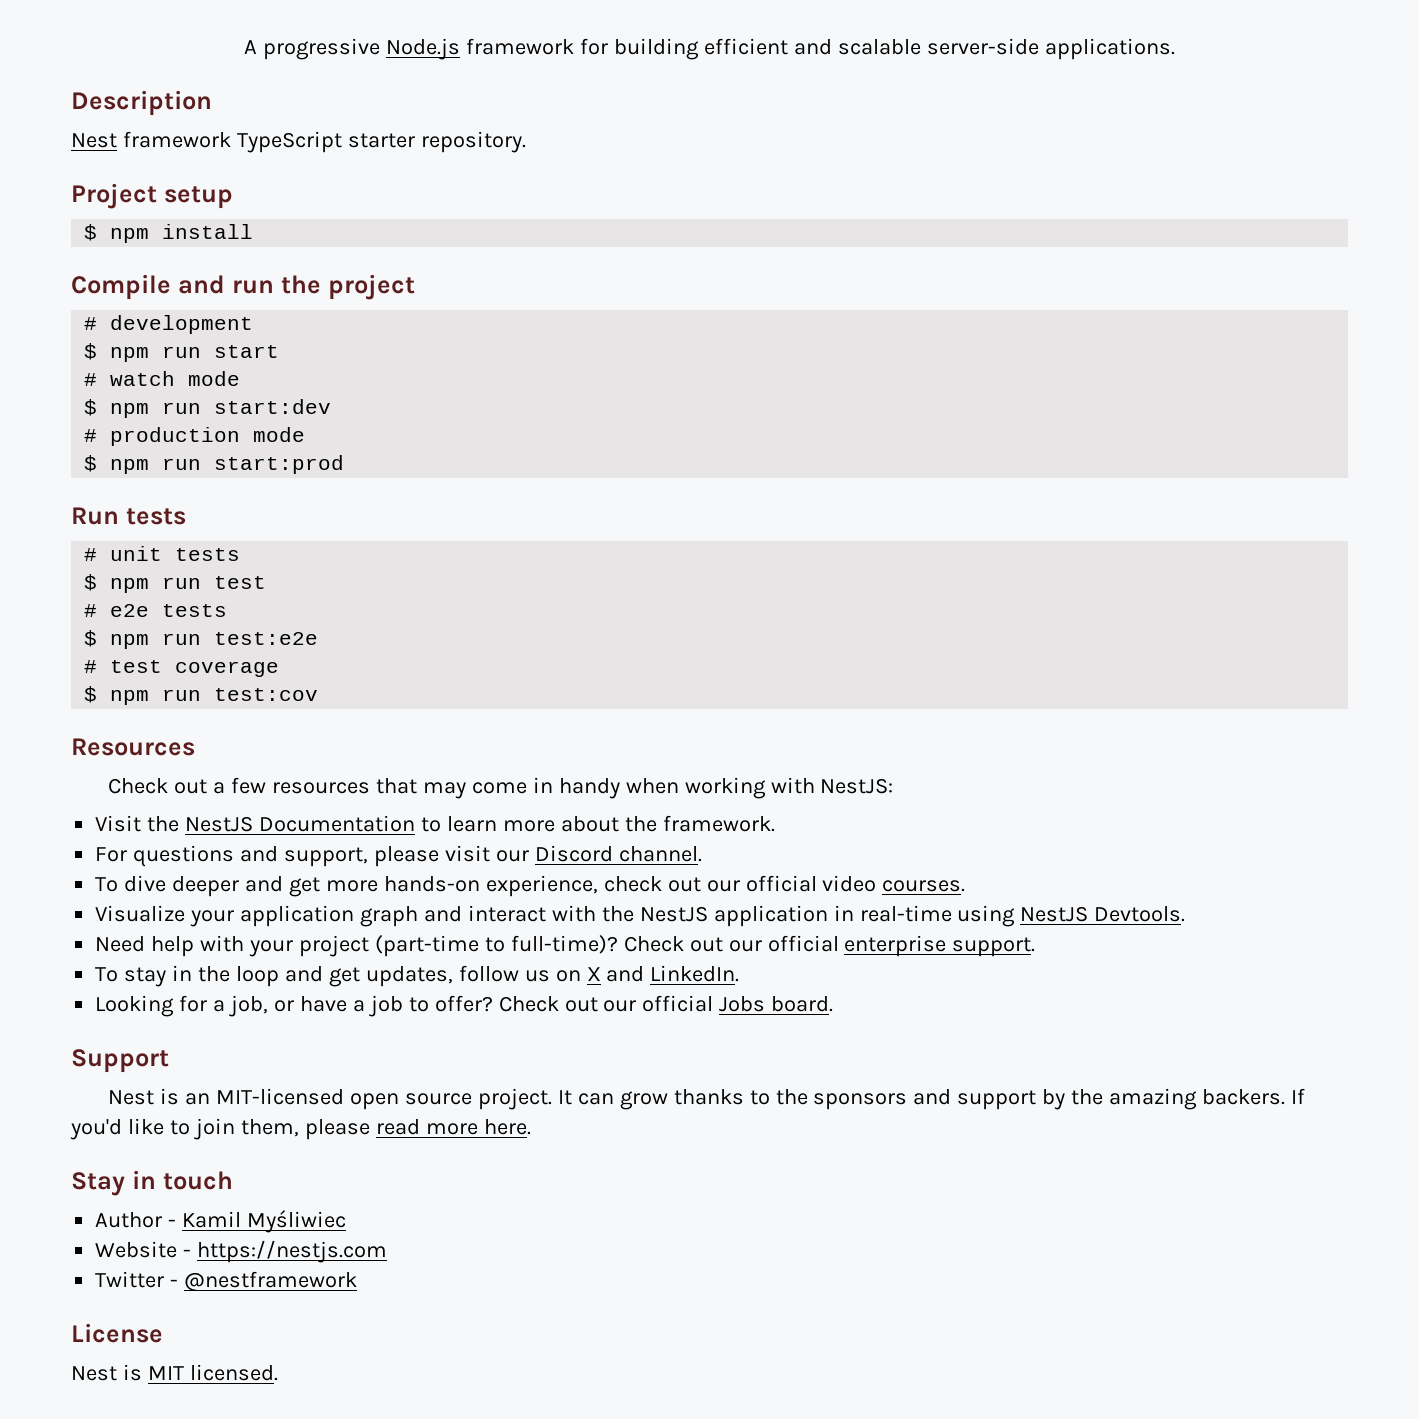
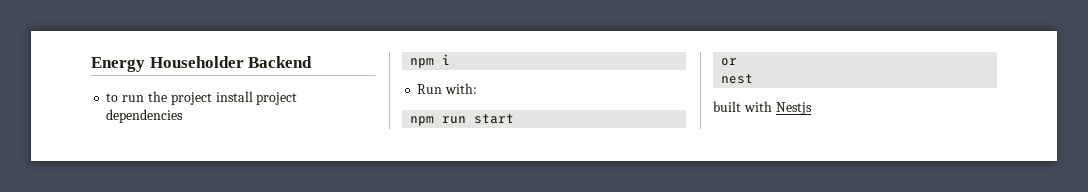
- A progressive Node.js framework for building efficient and scalable server-side applications.
- Description
- Nest framework TypeScript starter repository.
- Project setup
- $ npm install
- Compile and run the project
- # development
- $ npm run start
- # watch mode
- $ npm run start:dev
- # production mode
- $ npm run start:prod
- Run tests
- # unit tests
- $ npm run test
- # e2e tests
- $ npm run test:e2e
- # test coverage
- $ npm run test:cov
- Resources
- Check out a few resources that may come in handy when working with NestJS:
- Visit the NestJS Documentation to learn more about the framework.
- For questions and support, please visit our Discord channel.
- To dive deeper and get more hands-on experience, check out our official video courses.
- Visualize your application graph and interact with the NestJS application in real-time using NestJS Devtools.
- Need help with your project (part-time to full-time)? Check out our official enterprise support.
- To stay in the loop and get updates, follow us on X and LinkedIn.
- Looking for a job, or have a job to offer? Check out our official Jobs board.
- Support
- Nest is an MIT-licensed open source project. It can grow thanks to the sponsors and support by the amazing backers. If you'd like to join them, please read more here.
- Stay in touch
- Author - Kamil Myśliwiec
- Website - https://nestjs.com
- Twitter - @nestframework
- License
- Nest is MIT licensed.
+ Energy Householder Backend
+ to run the project install project dependencies
+ npm i
+ Run with:
+ npm run start
+ or
+ nest
+ built with Nestjs

